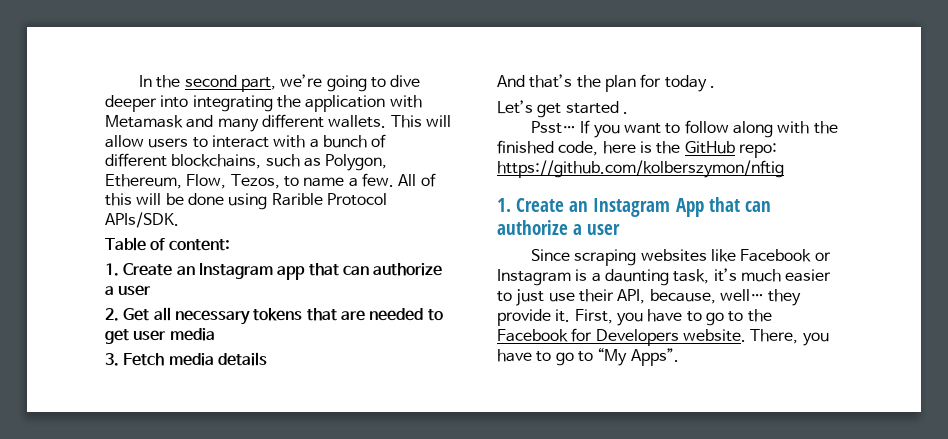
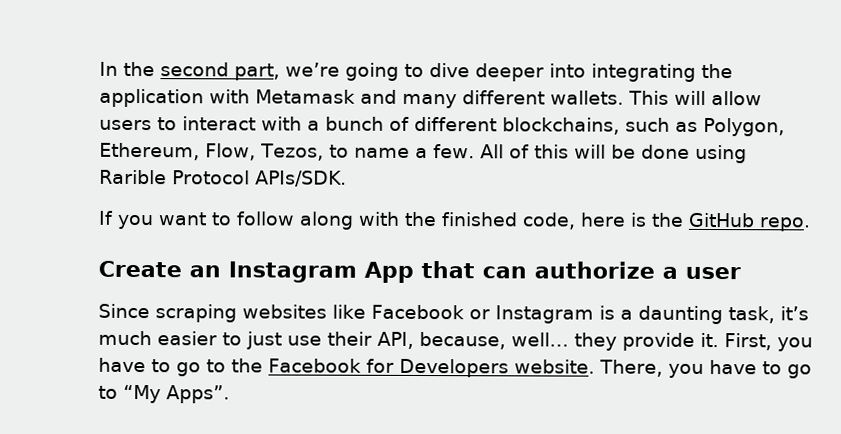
- Table of content:
- 1. Create an Instagram app that can authorize a user
- 2. Get all necessary tokens that are needed to get user media
- 3. Fetch media details
- And that’s the plan for today .
- Let’s get started .
- Psst… If you want to follow along with the finished code, here is the GitHub repo: https://github.com/kolberszymon/nftig
- 1. Create an Instagram App that can authorize a user
+ If you want to follow along with the finished code, here is the GitHub repo.
+ Create an Instagram App that can authorize a user

